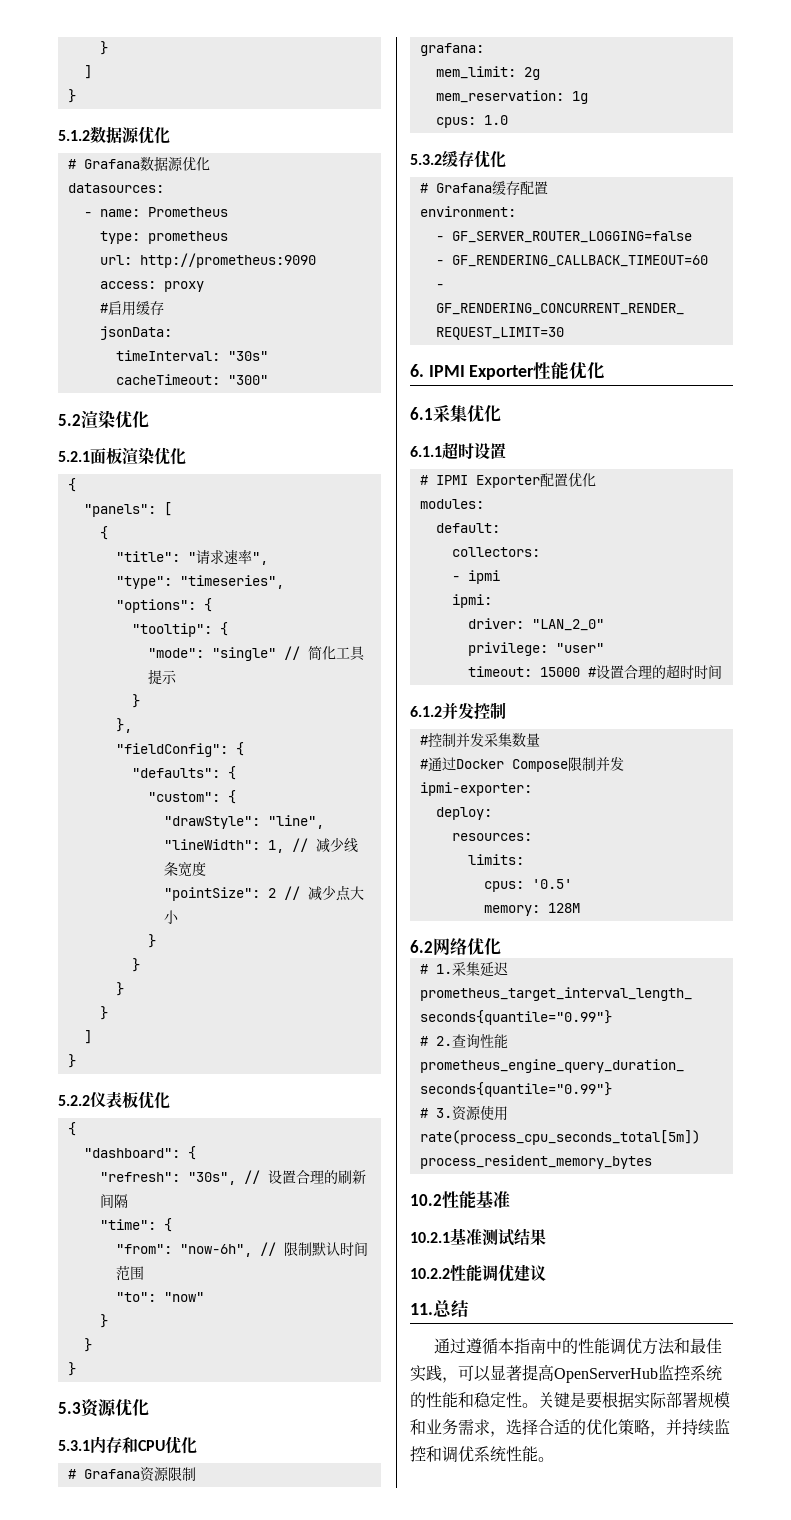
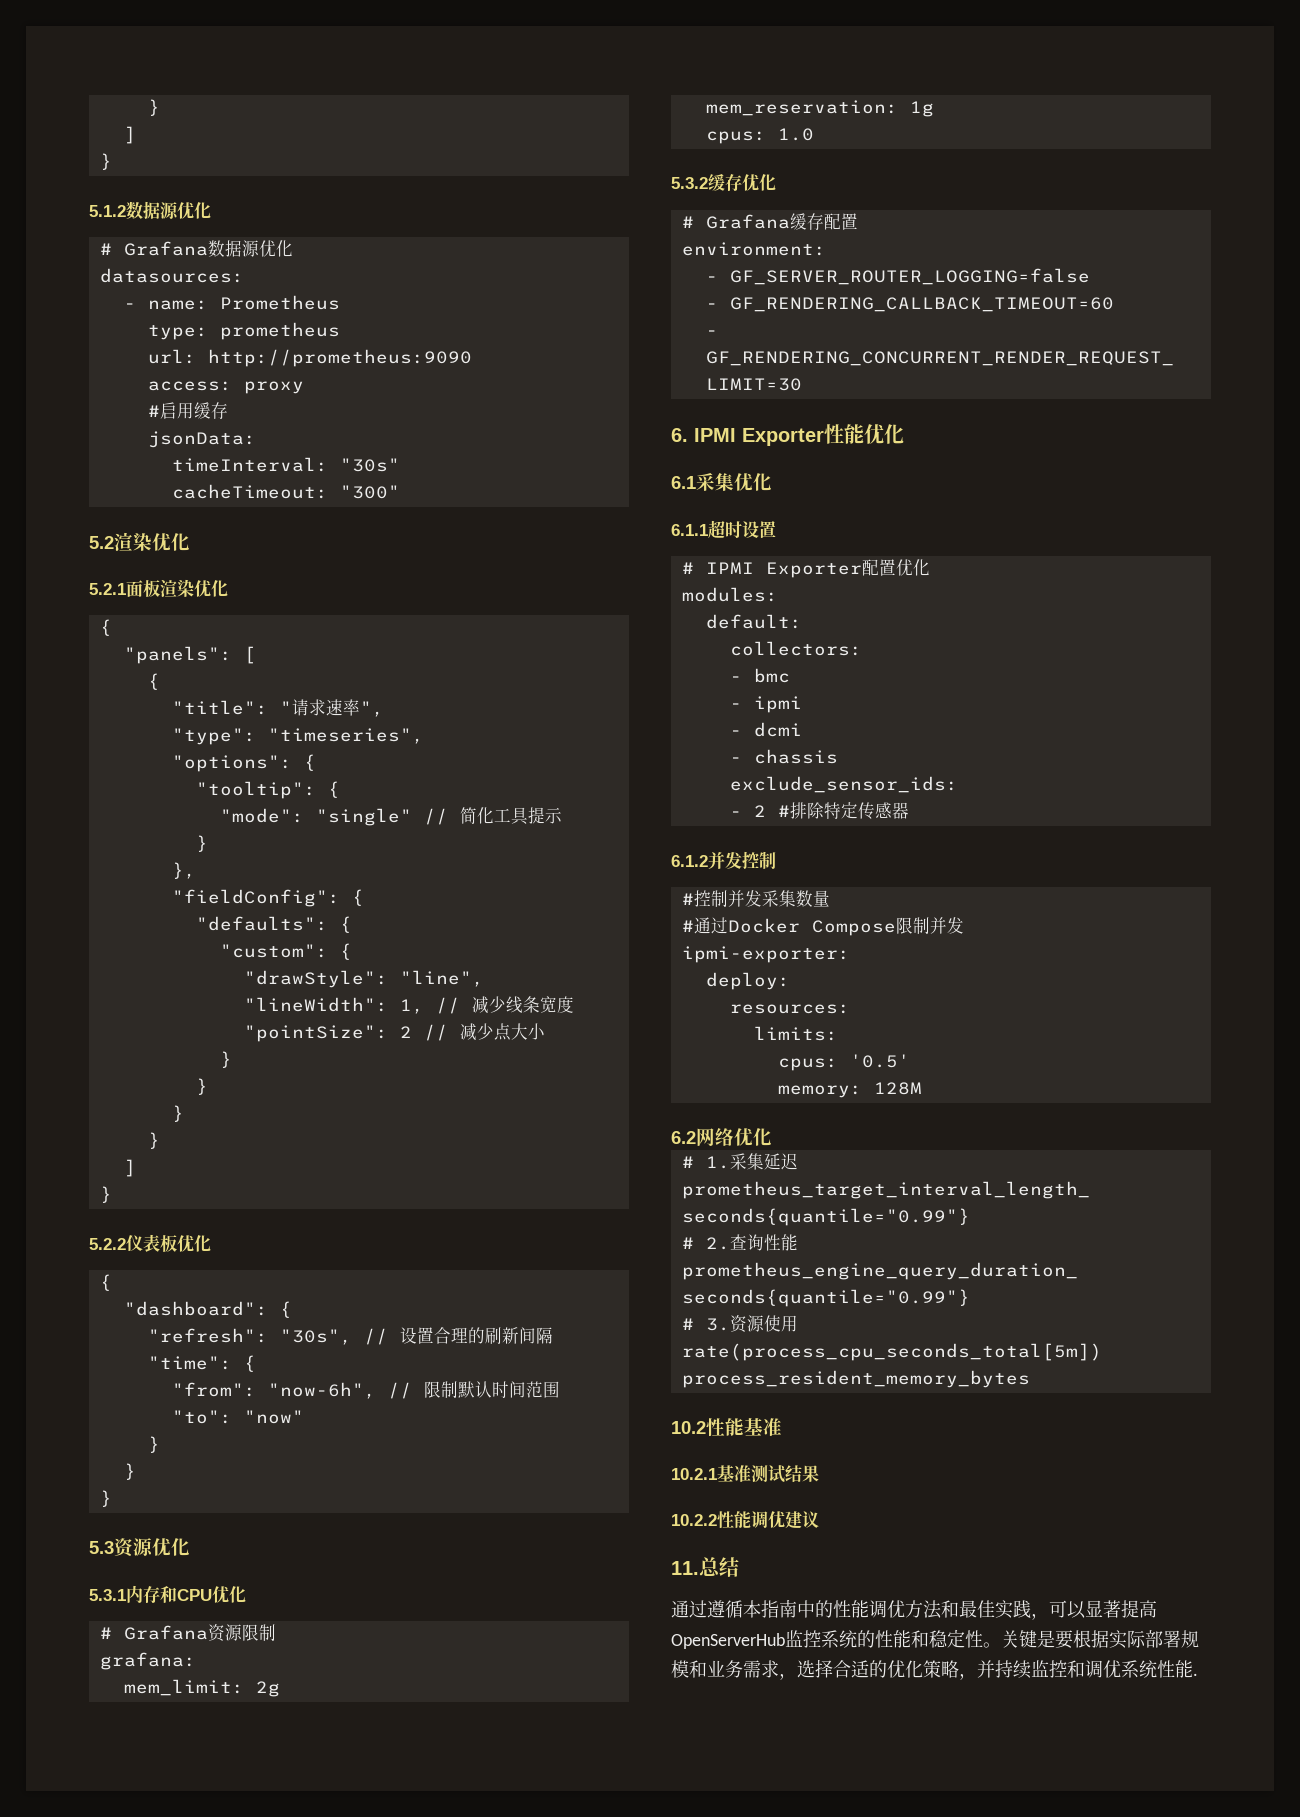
+ - bmc
- ipmi:
- driver: "LAN_2_0"
- privilege: "user"
- timeout: 15000 #设置合理的超时时间
+ - dcmi
+ - chassis
+ exclude_sensor_ids:
+ - 2 #排除特定传感器
- 关键是要根据实际部署规模和业务需求，选择合适的优化策略，并持续监控和调优系统性能。
+ 关键是要根据实际部署规模和业务需求，选择合适的优化策略，并持续监控和调优系统性能.

